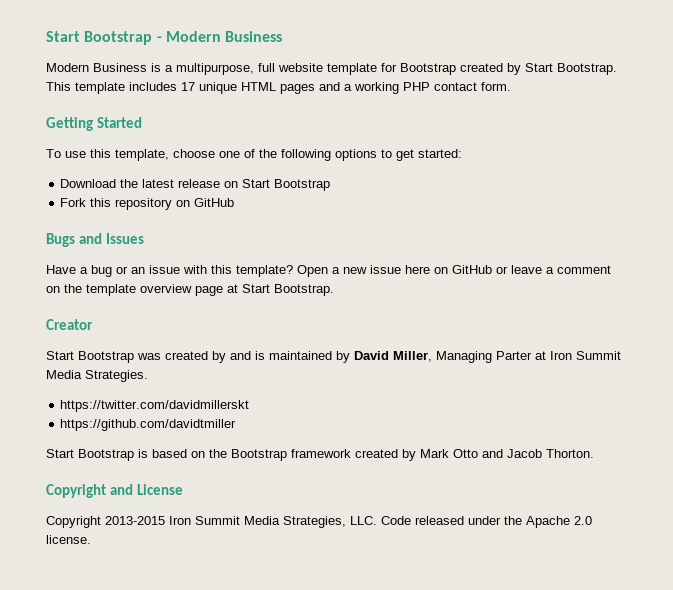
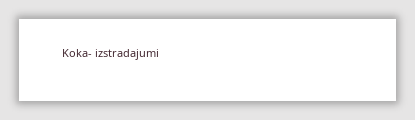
- Start Bootstrap - Modern Business
- Modern Business is a multipurpose, full website template for Bootstrap created by Start Bootstrap. This template includes 17 unique HTML pages and a working PHP contact form.
- Getting Started
- To use this template, choose one of the following options to get started:
- Download the latest release on Start Bootstrap
- Fork this repository on GitHub
- Bugs and Issues
- Have a bug or an issue with this template? Open a new issue here on GitHub or leave a comment on the template overview page at Start Bootstrap.
- Creator
- Start Bootstrap was created by and is maintained by David Miller, Managing Parter at Iron Summit Media Strategies.
- https://twitter.com/davidmillerskt
- https://github.com/davidtmiller
- Start Bootstrap is based on the Bootstrap framework created by Mark Otto and Jacob Thorton.
- Copyright and License
- Copyright 2013-2015 Iron Summit Media Strategies, LLC. Code released under the Apache 2.0 license.
+ Koka- izstradajumi

